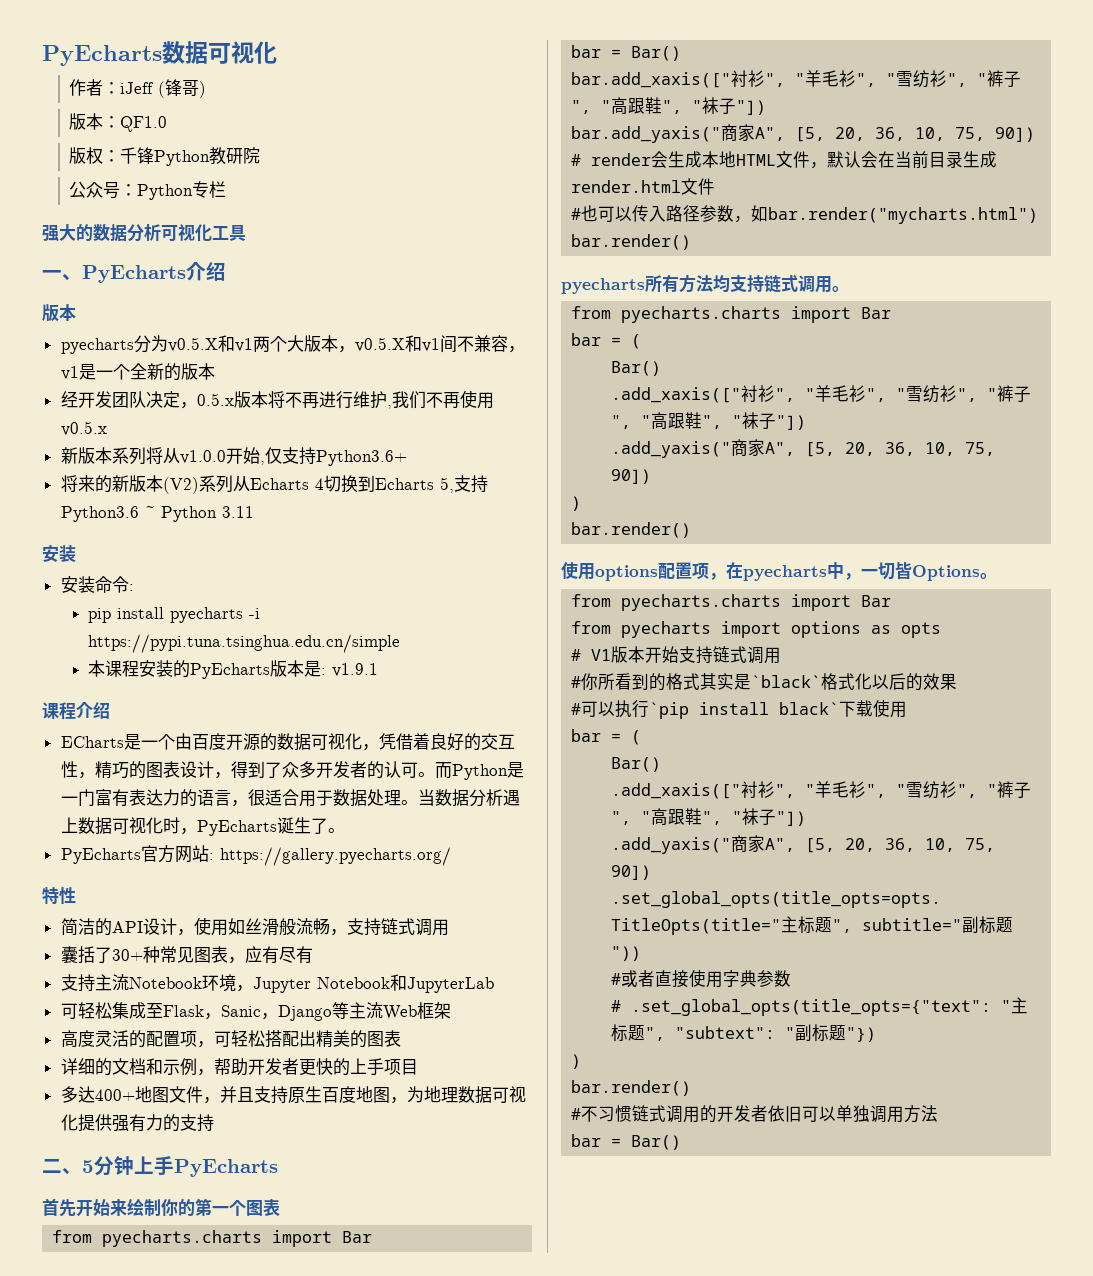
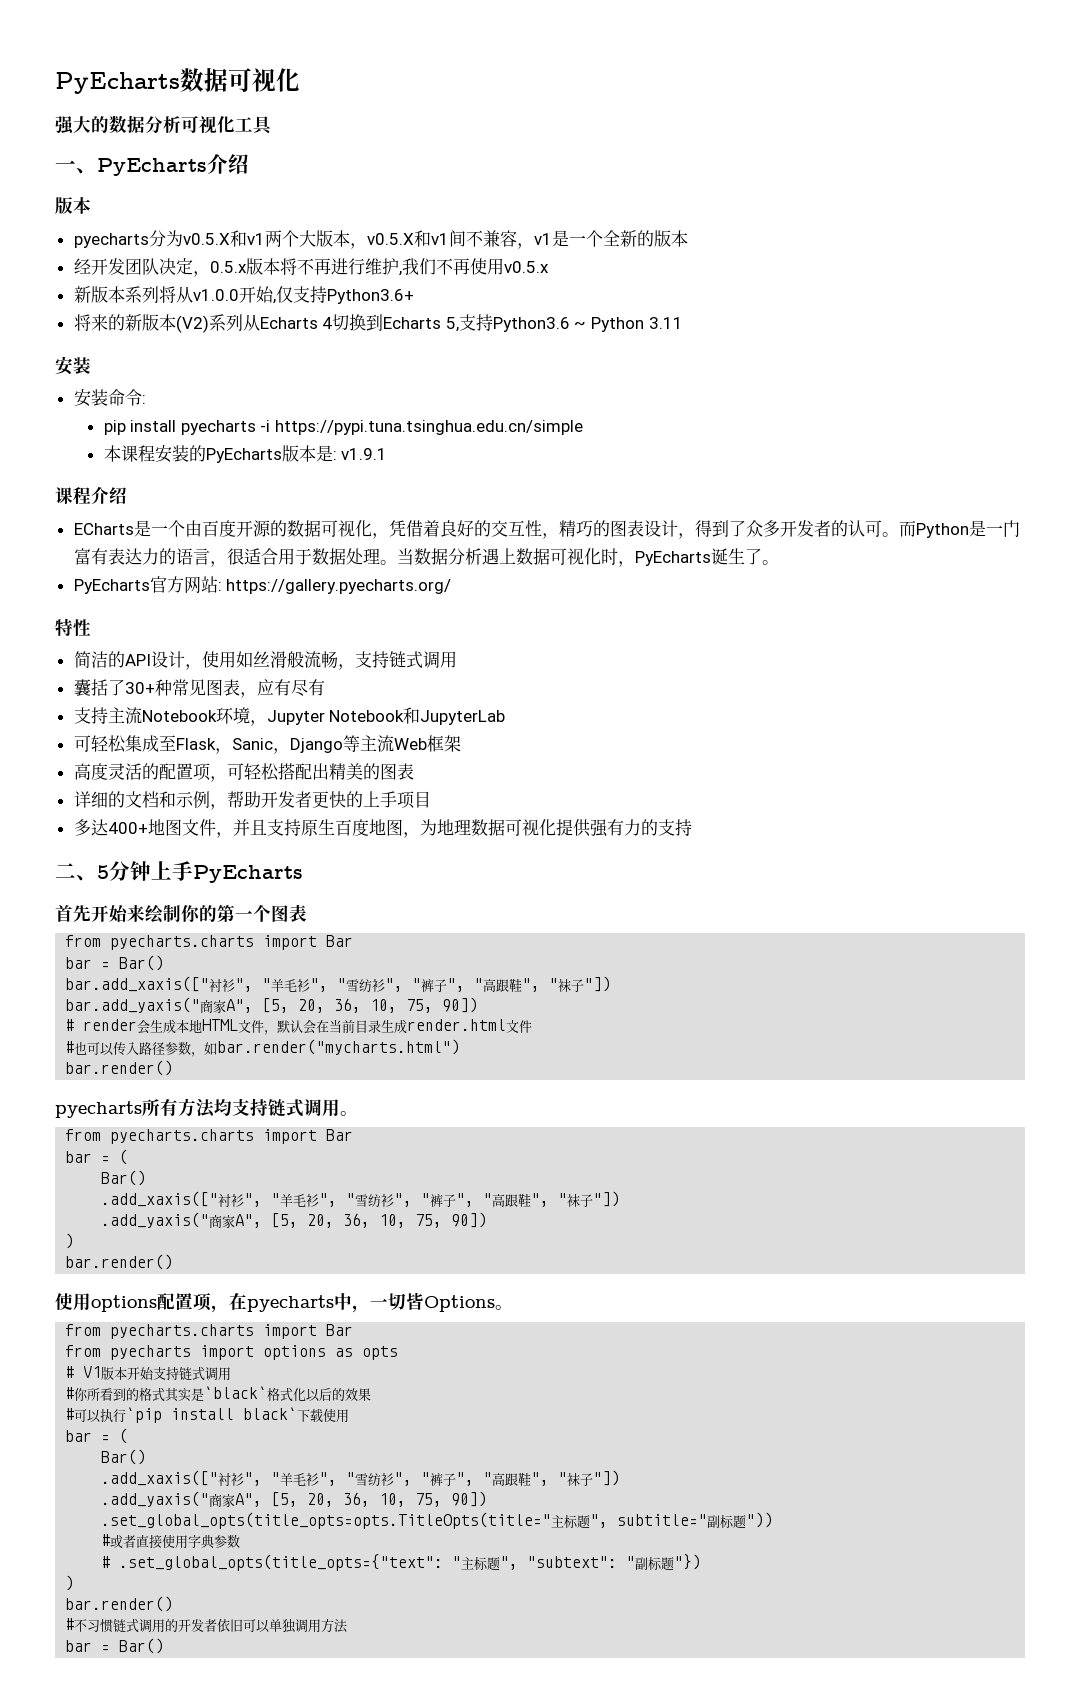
- 作者：iJeff (锋哥)
- 版本：QF1.0
- 版权：千锋Python教研院
- 公众号：Python专栏

